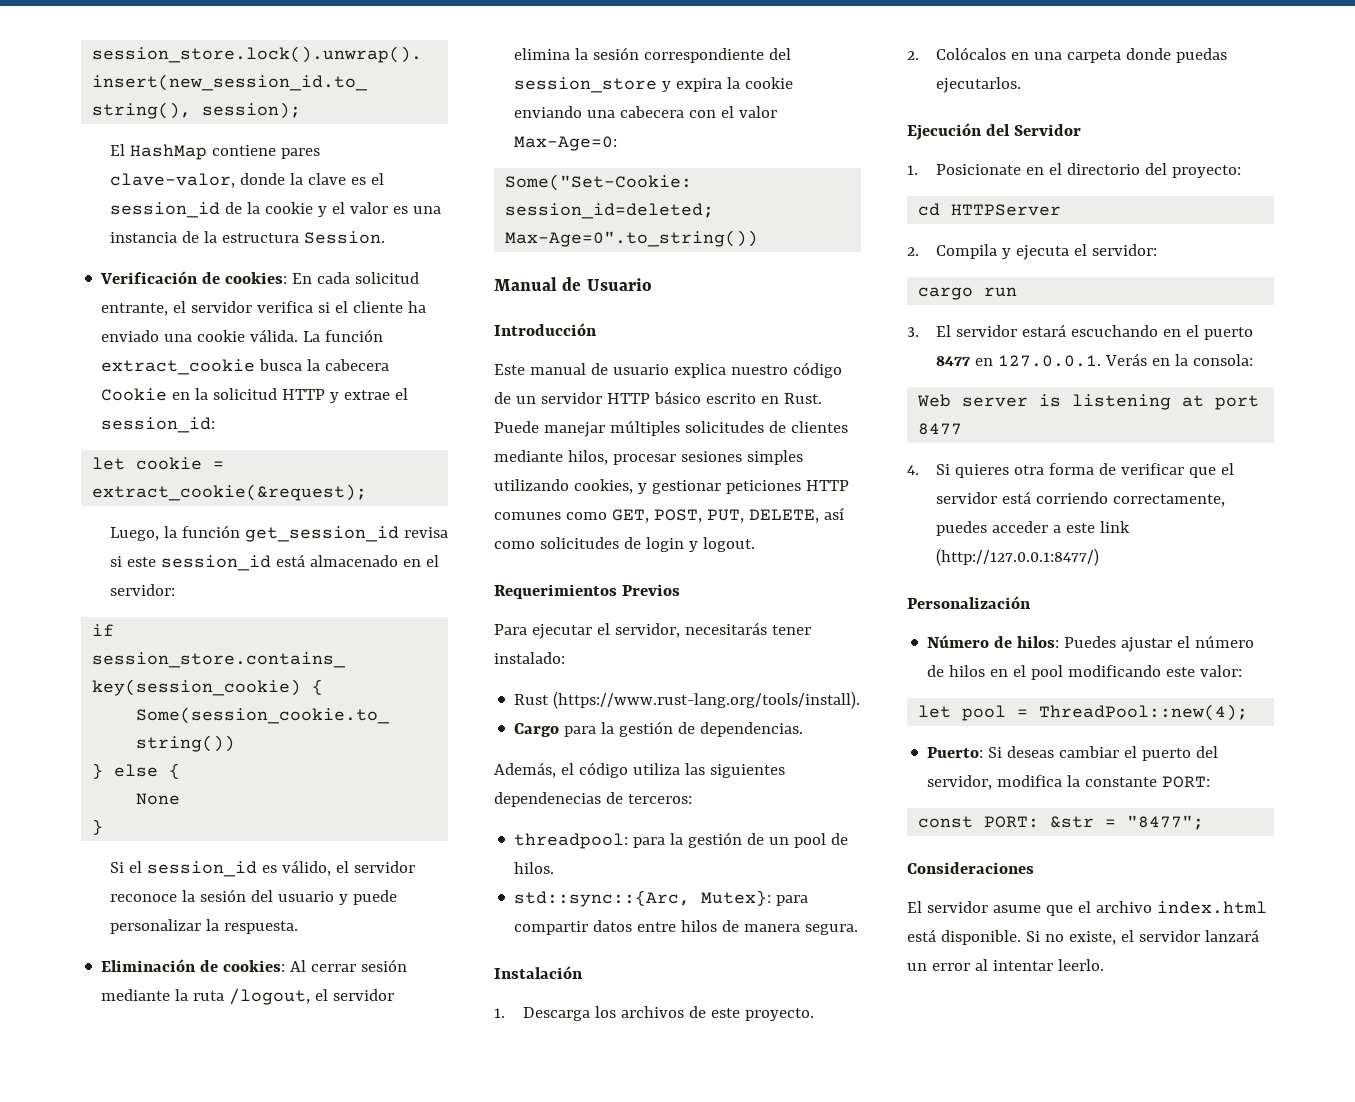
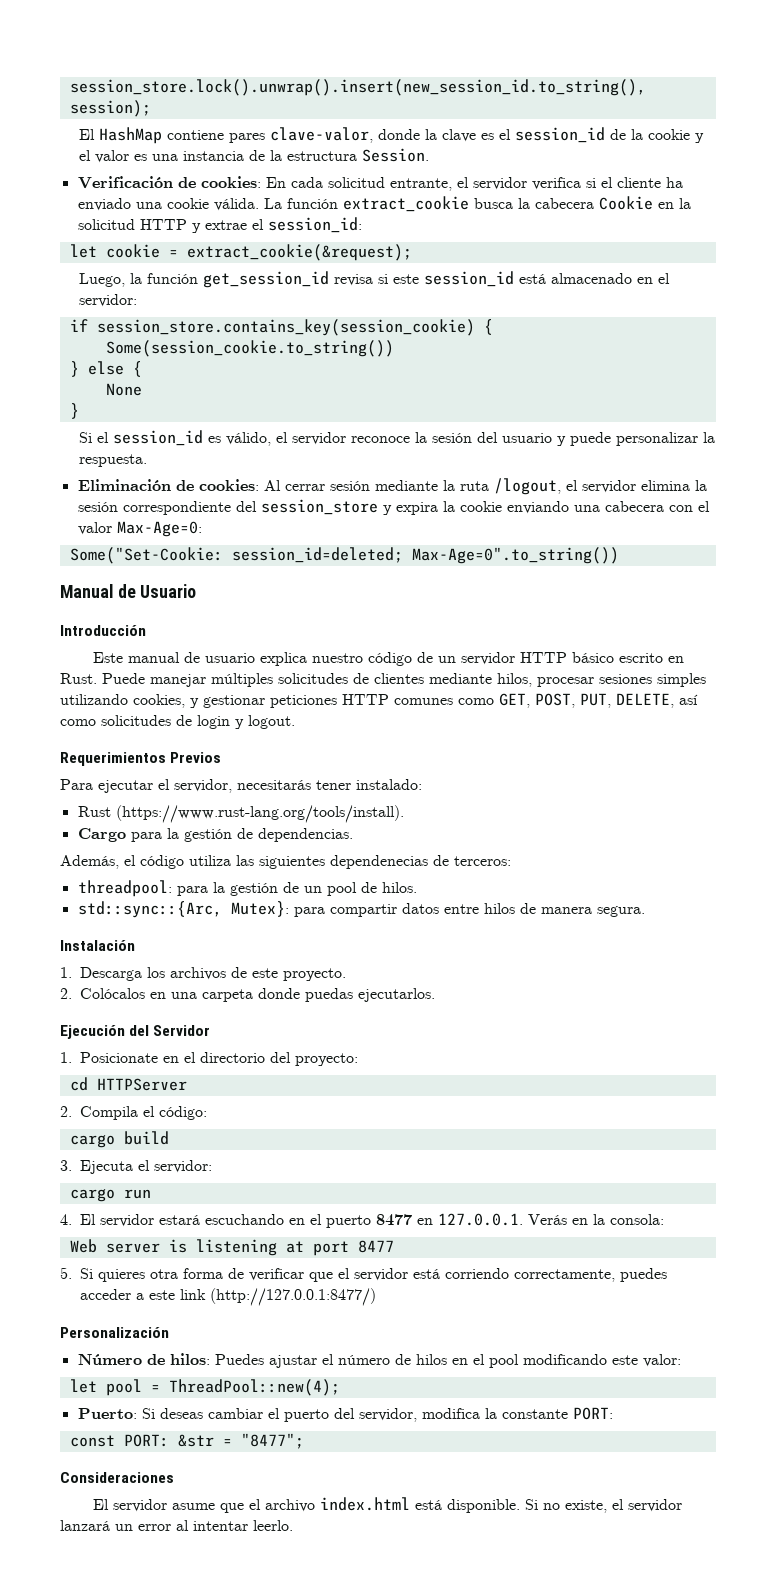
- 2. Compila y ejecuta el servidor:
+ 2. Compila el código:
+ cargo build
+ 3. Ejecuta el servidor:
- 3. El servidor estará escuchando en el puerto 8477 en 127.0.0.1. Verás en la consola:
+ 4. El servidor estará escuchando en el puerto 8477 en 127.0.0.1. Verás en la consola:
- 4. Si quieres otra forma de verificar que el servidor está corriendo correctamente, puedes acceder a este link (http://127.0.0.1:8477/)
+ 5. Si quieres otra forma de verificar que el servidor está corriendo correctamente, puedes acceder a este link (http://127.0.0.1:8477/)

